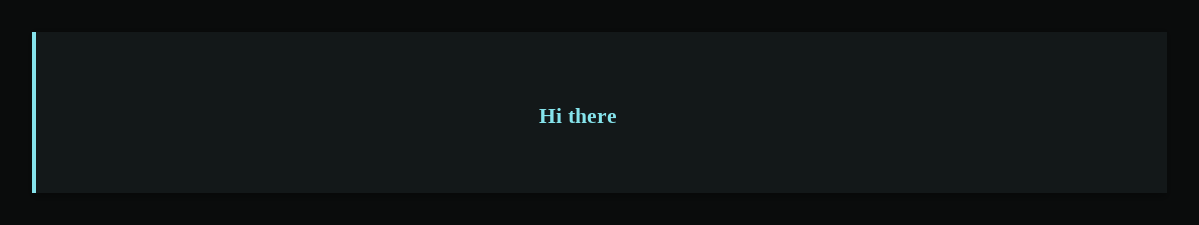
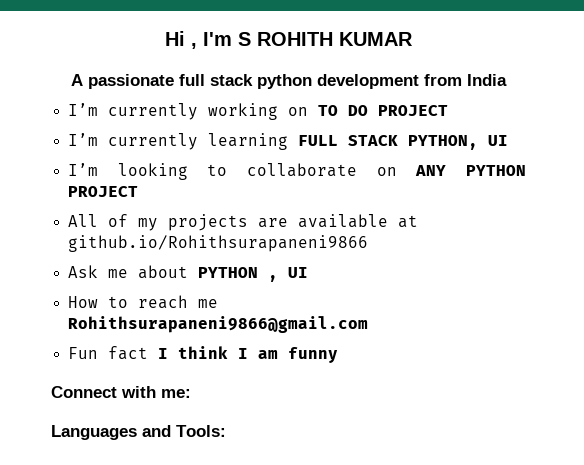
- Hi there
+ Hi , I'm S ROHITH KUMAR
+ A passionate full stack python development from India
+ I’m currently working on TO DO PROJECT
+ I’m currently learning FULL STACK PYTHON, UI
+ I’m looking to collaborate on ANY PYTHON PROJECT
+ All of my projects are available at github.io/Rohithsurapaneni9866
+ Ask me about PYTHON , UI
+ How to reach me Rohithsurapaneni9866@gmail.com
+ Fun fact I think I am funny
+ Connect with me:
+ Languages and Tools:

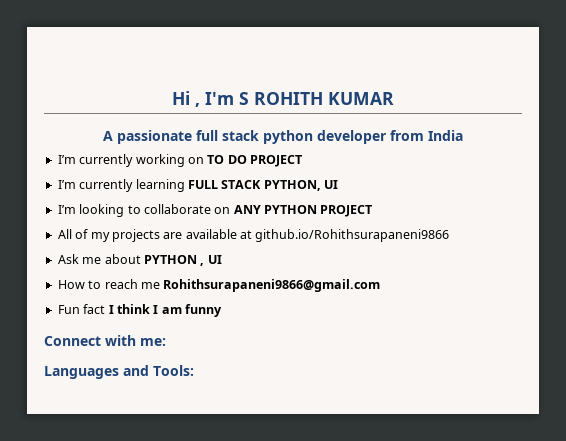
- A passionate full stack python development from India
+ A passionate full stack python developer from India

